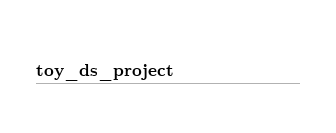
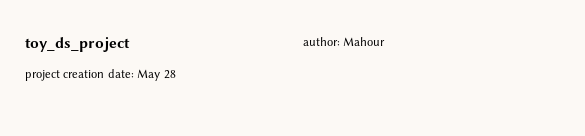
+ project creation date: May 28
+ author: Mahour

